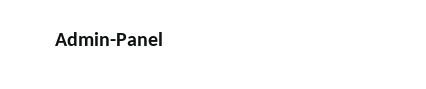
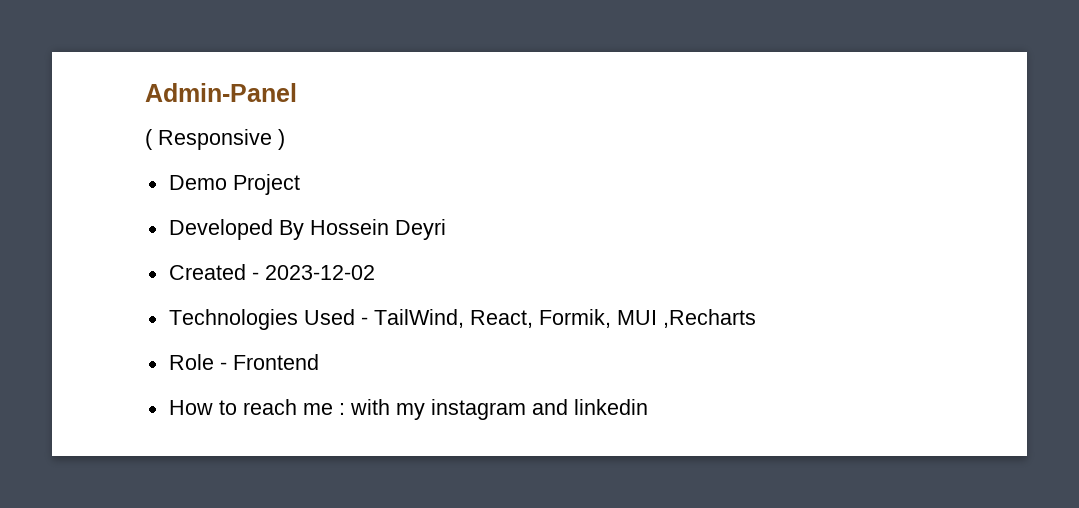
+ ( Responsive )
+ Demo Project
+ Developed By Hossein Deyri
+ Created - 2023-12-02
+ Technologies Used - TailWind, React, Formik, MUI ,Recharts
+ Role - Frontend
+ How to reach me : with my instagram and linkedin

